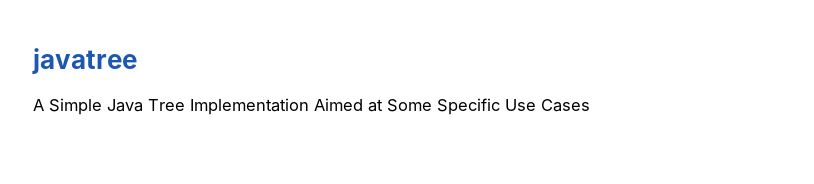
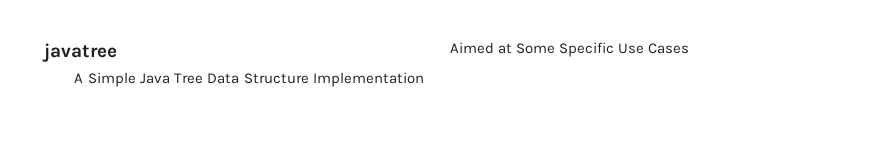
- A Simple Java Tree Implementation Aimed at Some Specific Use Cases
+ A Simple Java Tree Data Structure Implementation Aimed at Some Specific Use Cases

